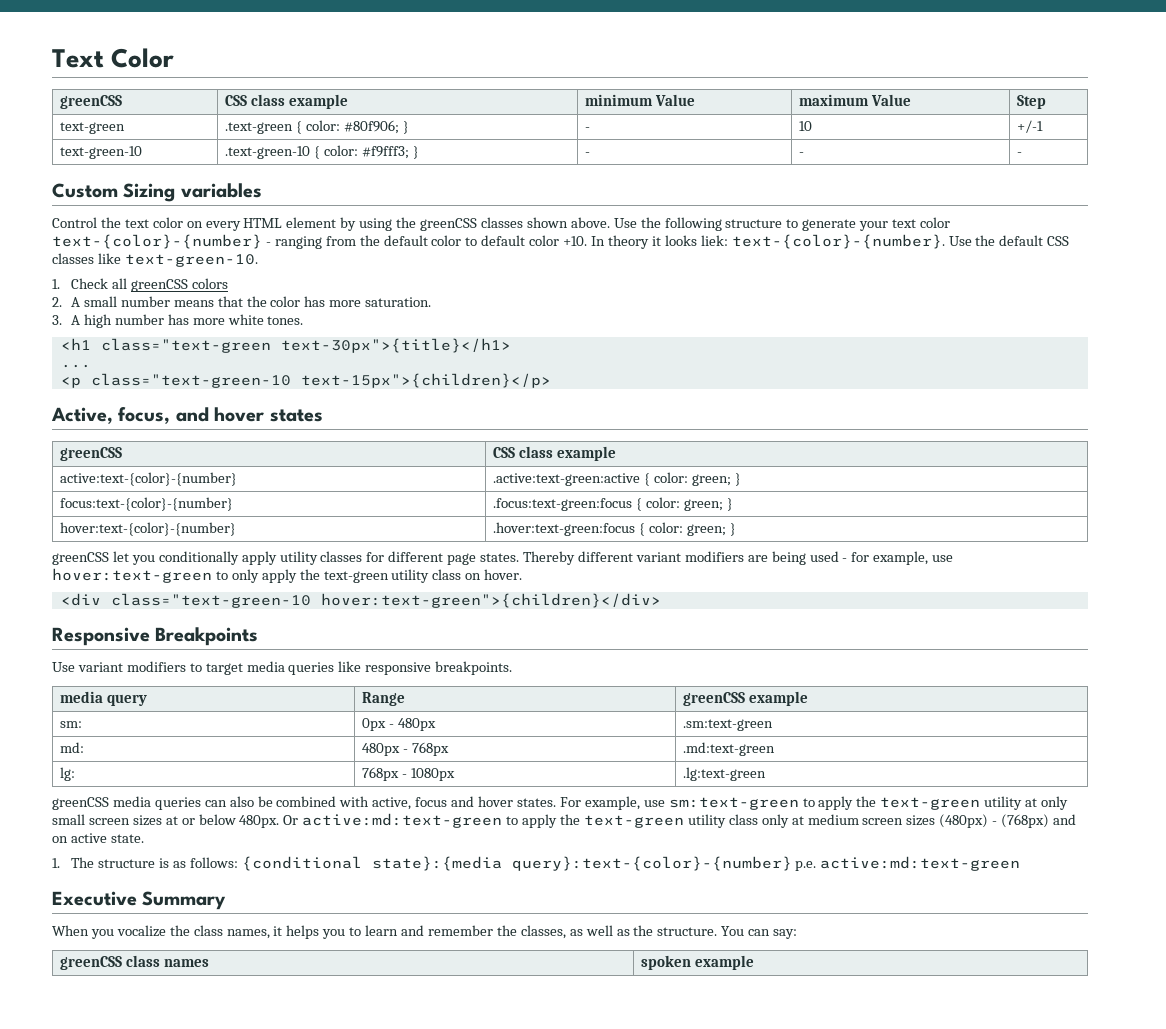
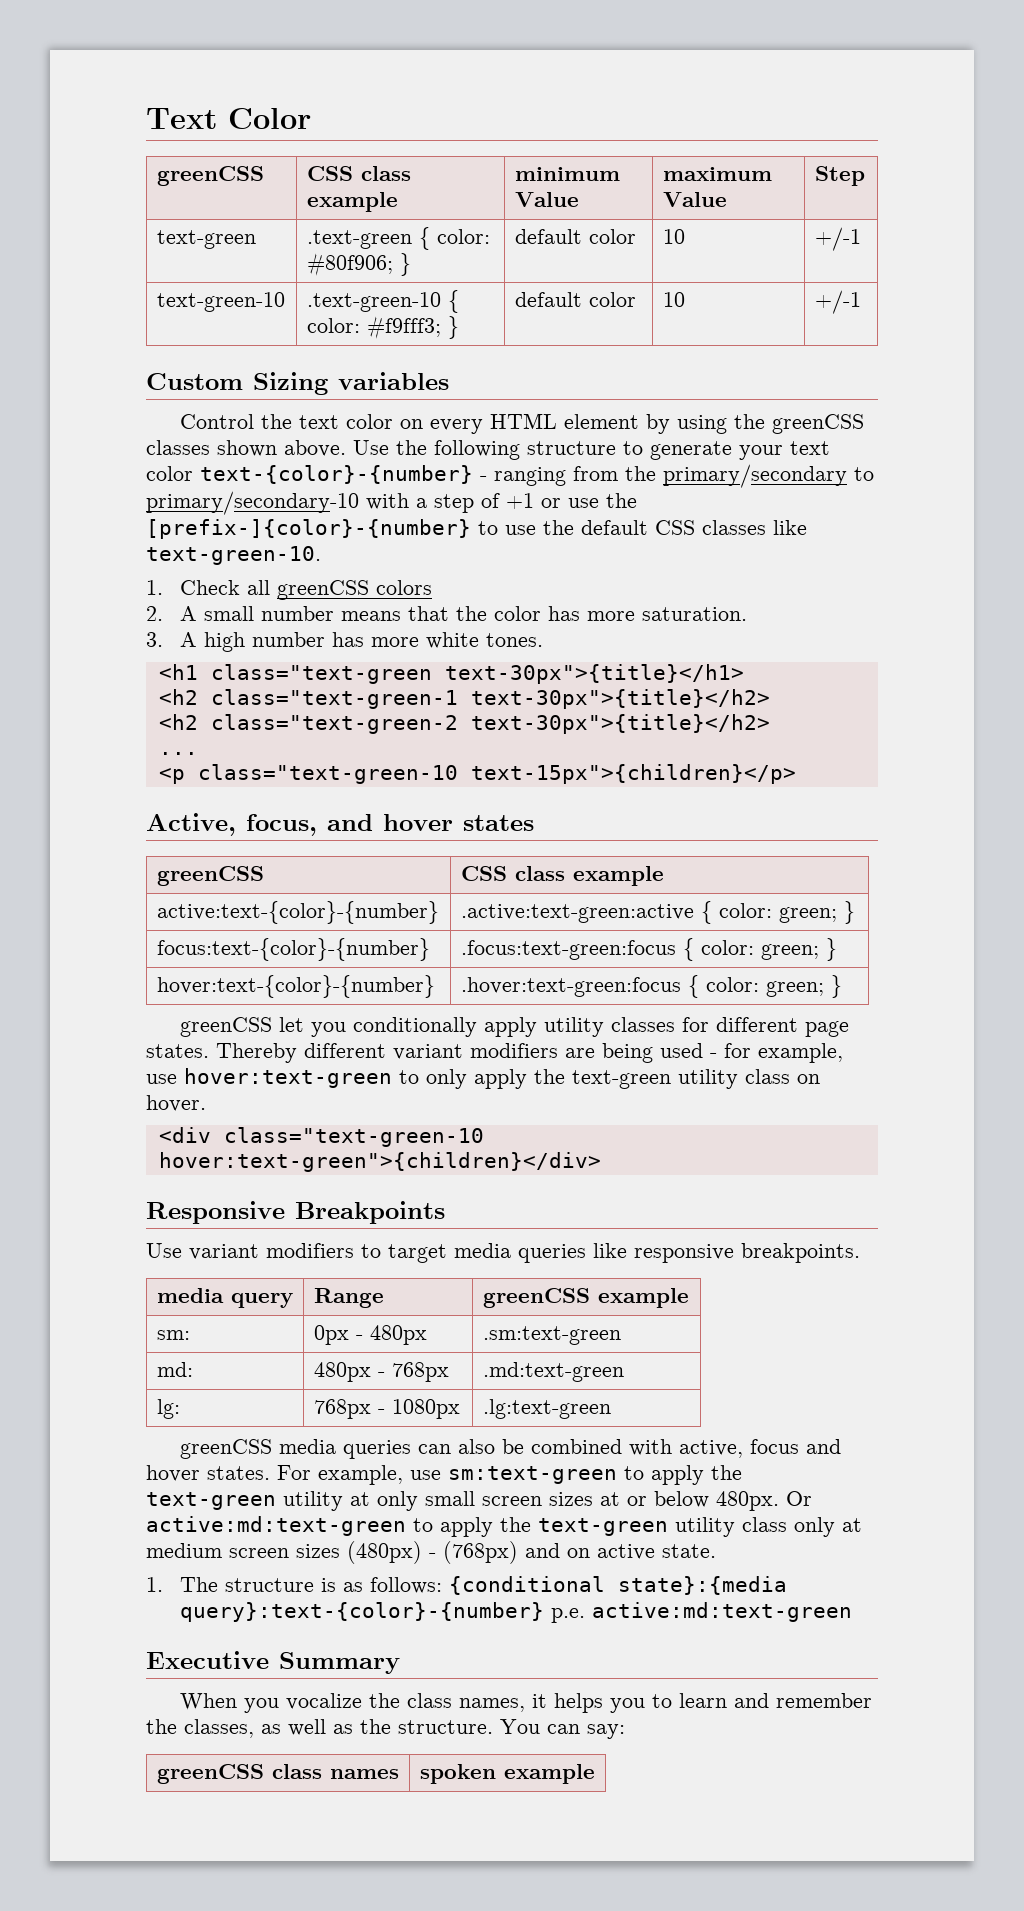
- text-green | .text-green { color: #80f906; } | - | 10 | +/-1
+ text-green | .text-green { color: #80f906; } | default color | 10 | +/-1
- text-green-10 | .text-green-10 { color: #f9fff3; } | - | - | -
+ text-green-10 | .text-green-10 { color: #f9fff3; } | default color | 10 | +/-1
- Use the following structure to generate your text color text-{color}-{number} - ranging from the default color to default color +10. In theory it looks liek: text-{color}-{number}. Use the default CSS classes like text-green-10.
+ Use the following structure to generate your text color text-{color}-{number} - ranging from the primary/secondary to primary/secondary-10 with a step of +1 or use the [prefix-]{color}-{number} to use the default CSS classes like text-green-10.
+ <h2 class="text-green-1 text-30px">{title}</h2>
+ <h2 class="text-green-2 text-30px">{title}</h2>

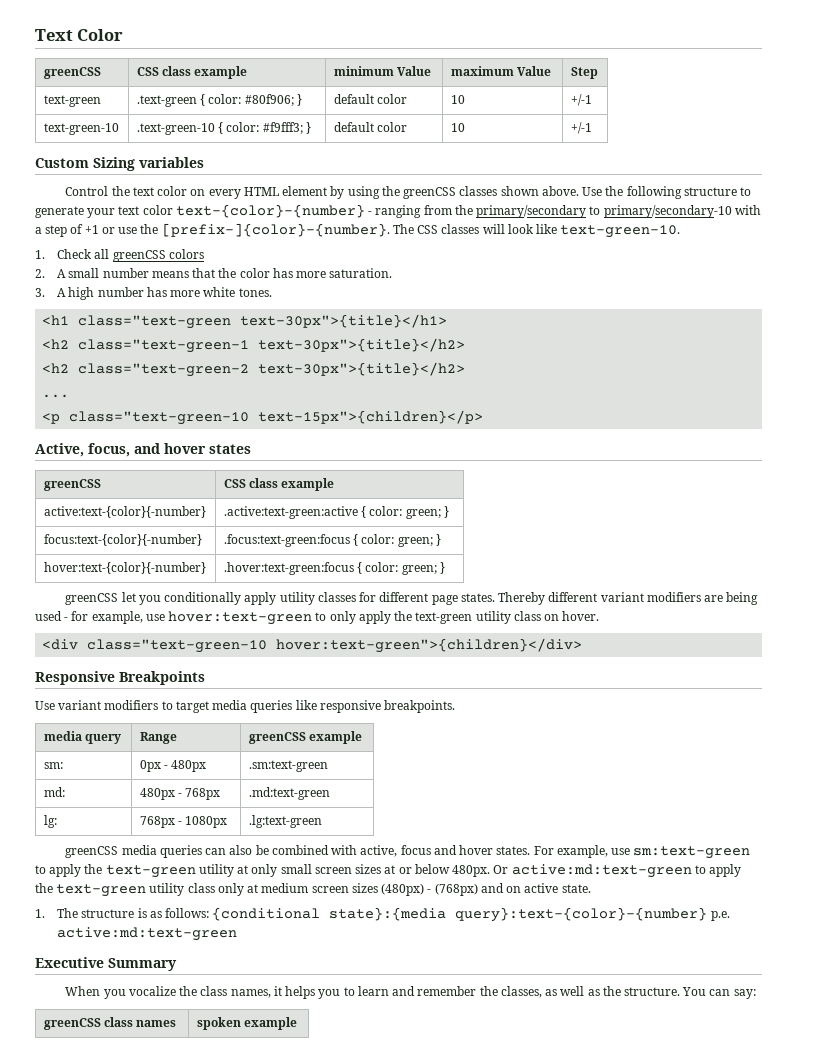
- Use the following structure to generate your text color text-{color}-{number} - ranging from the primary/secondary to primary/secondary-10 with a step of +1 or use the [prefix-]{color}-{number} to use the default CSS classes like text-green-10.
+ Use the following structure to generate your text color text-{color}-{number} - ranging from the primary/secondary to primary/secondary-10 with a step of +1 or use the [prefix-]{color}-{number}. The CSS classes will look like text-green-10.
- active:text-{color}-{number} | .active:text-green:active { color: green; }
+ active:text-{color}{-number} | .active:text-green:active { color: green; }
- focus:text-{color}-{number} | .focus:text-green:focus { color: green; }
+ focus:text-{color}{-number} | .focus:text-green:focus { color: green; }
- hover:text-{color}-{number} | .hover:text-green:focus { color: green; }
+ hover:text-{color}{-number} | .hover:text-green:focus { color: green; }

